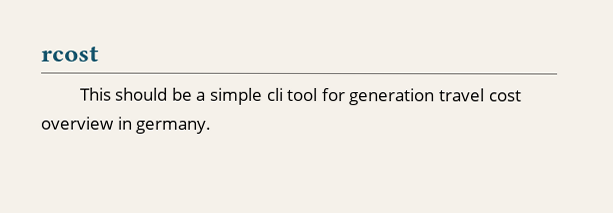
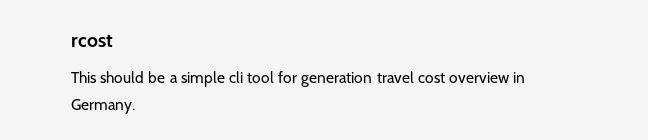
- This should be a simple cli tool for generation travel cost overview in germany.
+ This should be a simple cli tool for generation travel cost overview in Germany.

